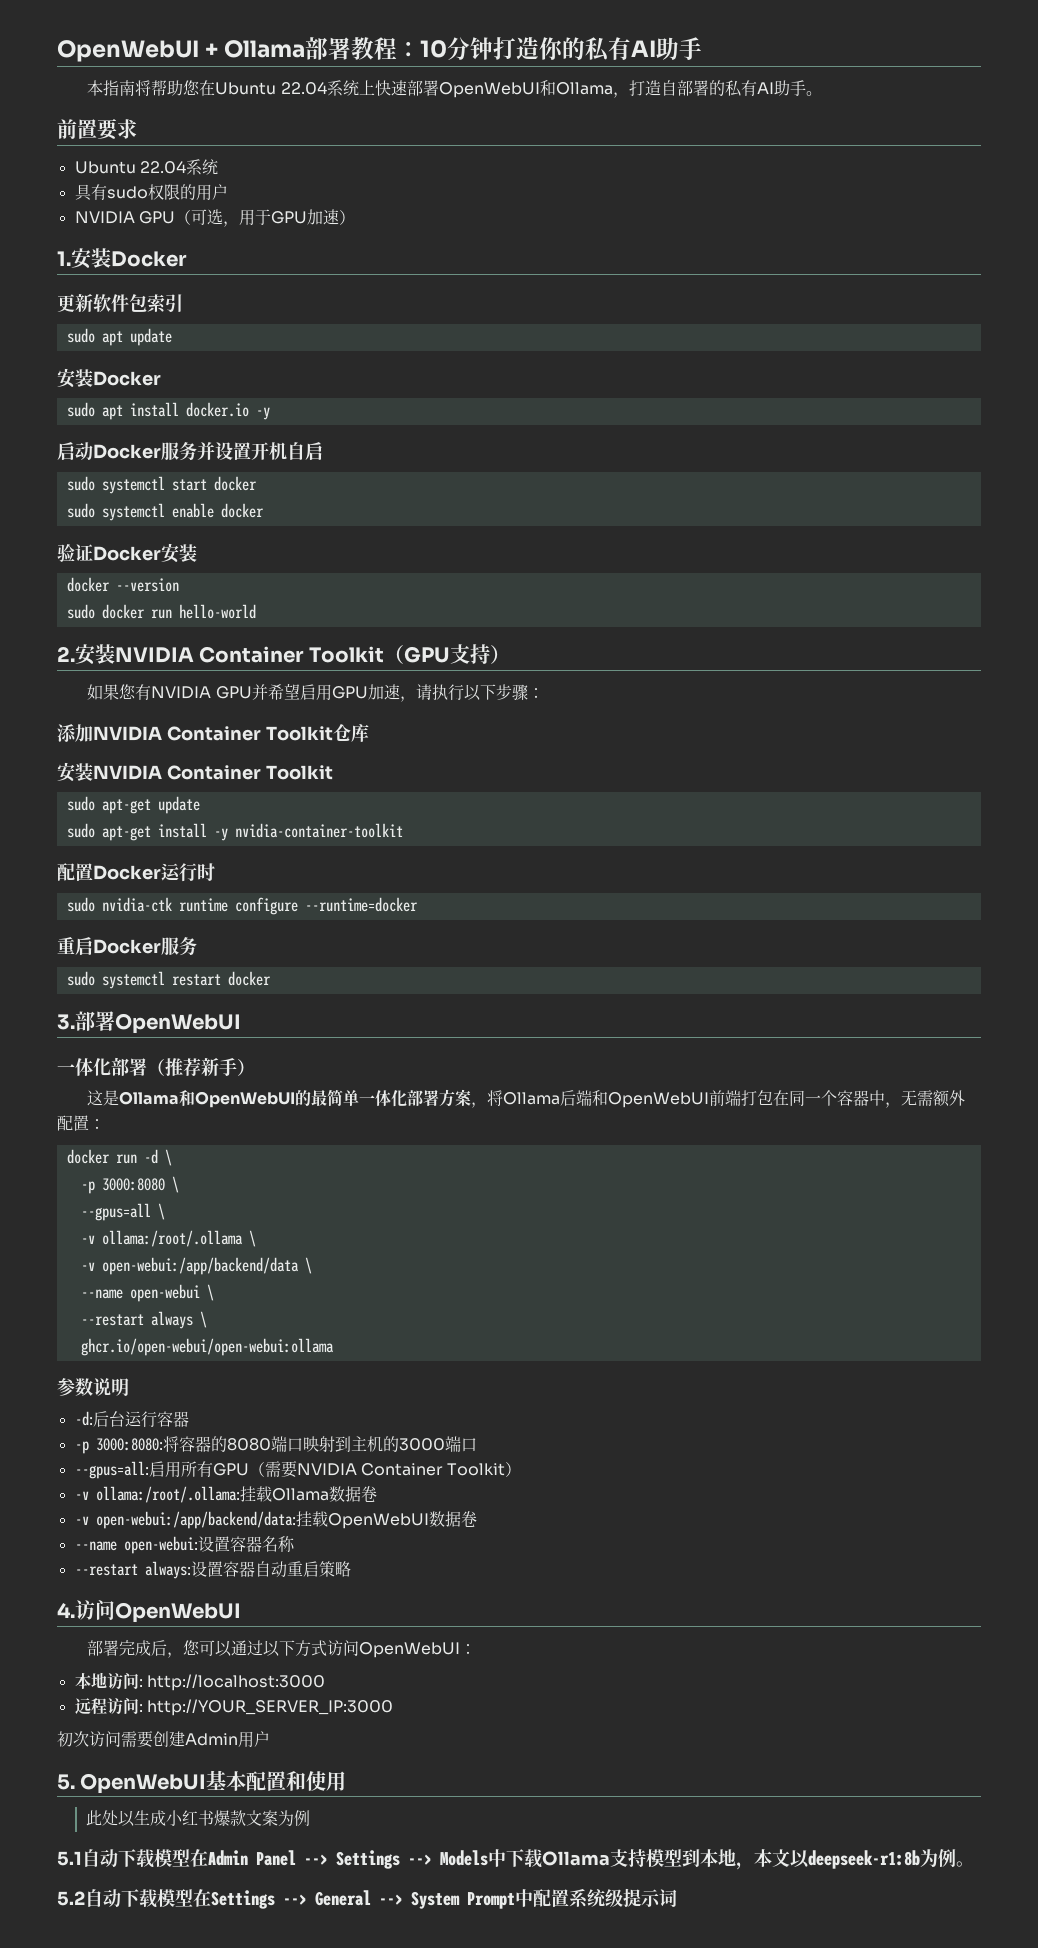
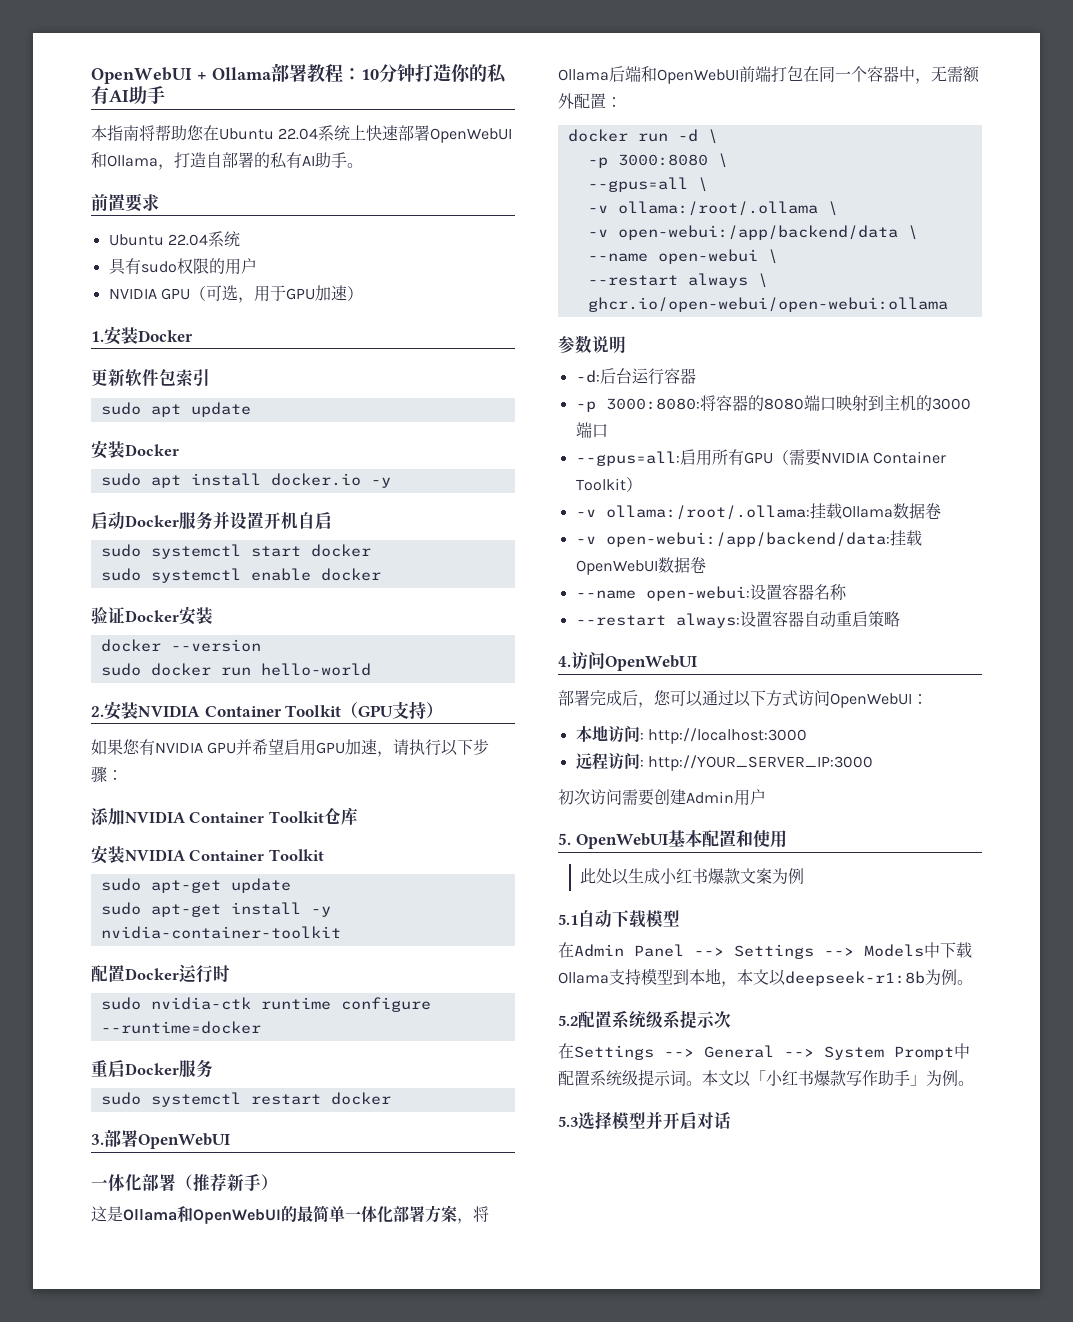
- 5.1自动下载模型在Admin Panel --> Settings --> Models中下载Ollama支持模型到本地，本文以deepseek-r1:8b为例。
+ 5.1自动下载模型
+ 在Admin Panel --> Settings --> Models中下载Ollama支持模型到本地，本文以deepseek-r1:8b为例。
- 5.2自动下载模型在Settings --> General --> System Prompt中配置系统级提示词
+ 5.2配置系统级系提示次
+ 在Settings --> General --> System Prompt中配置系统级提示词。本文以「小红书爆款写作助手」为例。
+ 5.3选择模型并开启对话

